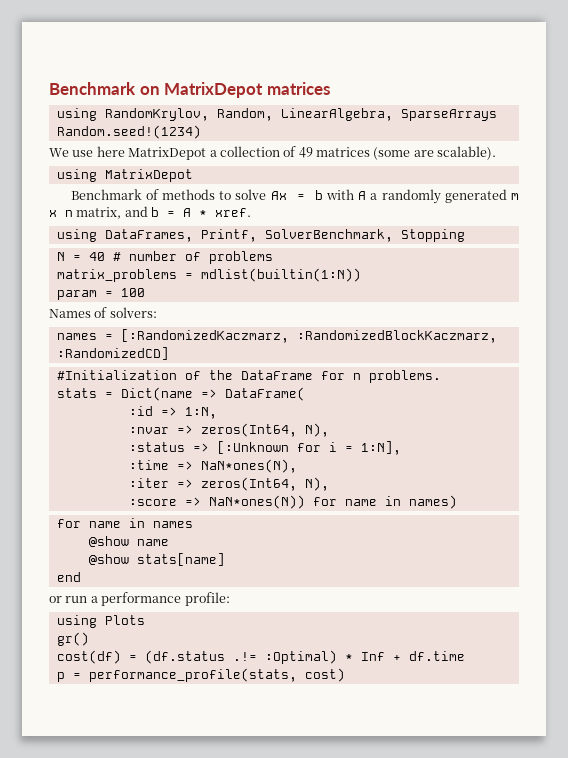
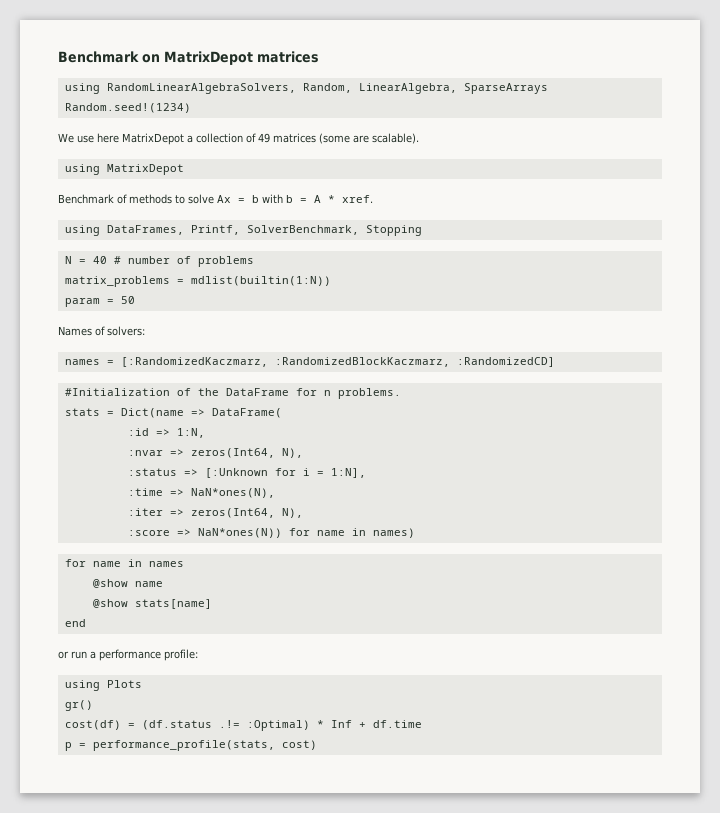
- using RandomKrylov, Random, LinearAlgebra, SparseArrays
+ using RandomLinearAlgebraSolvers, Random, LinearAlgebra, SparseArrays
- Benchmark of methods to solve Ax = b with A a randomly generated m x n matrix, and b = A * xref.
+ Benchmark of methods to solve Ax = b with b = A * xref.
- param = 100
+ param = 50

